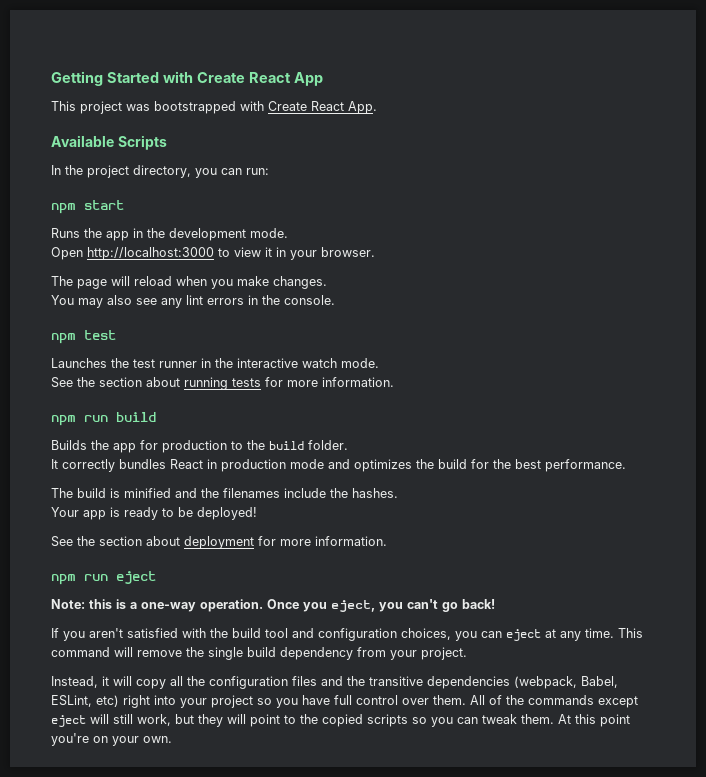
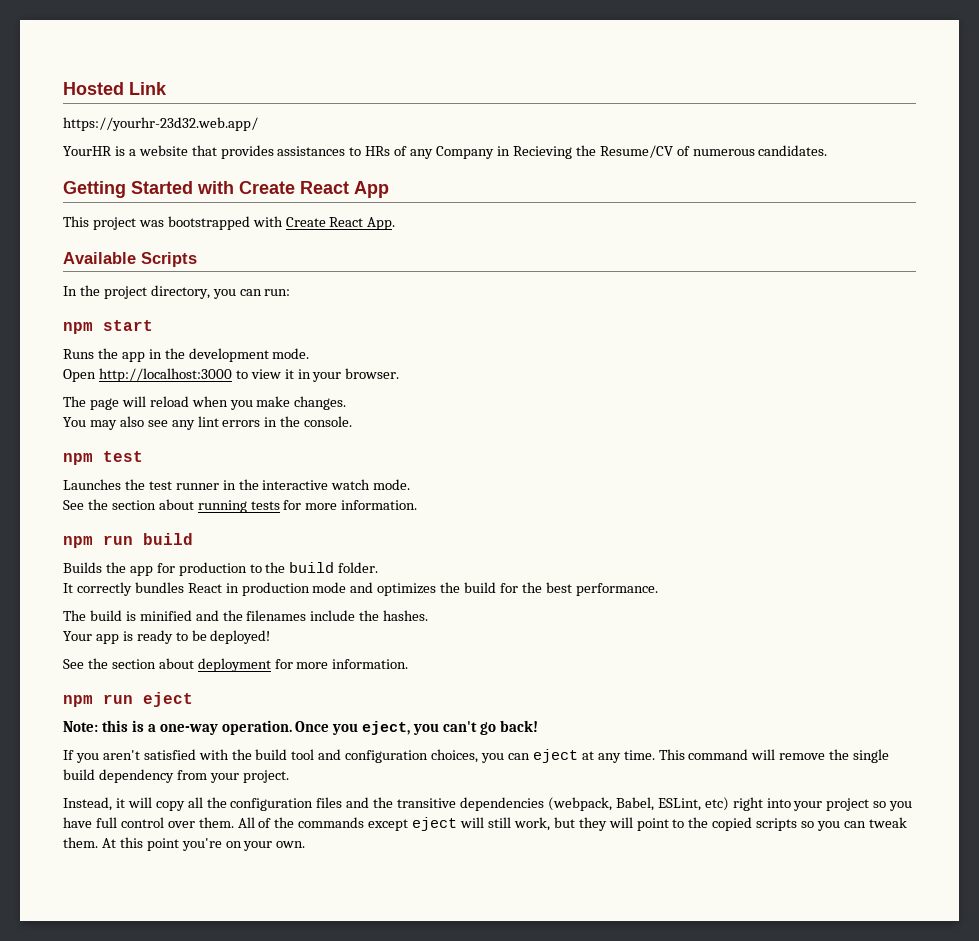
+ Hosted Link
+ https://yourhr-23d32.web.app/
+ YourHR is a website that provides assistances to HRs of any Company in Recieving the Resume/CV of numerous candidates.

